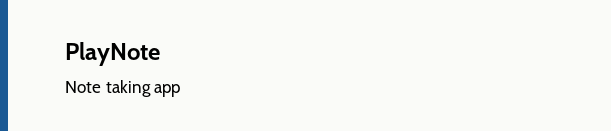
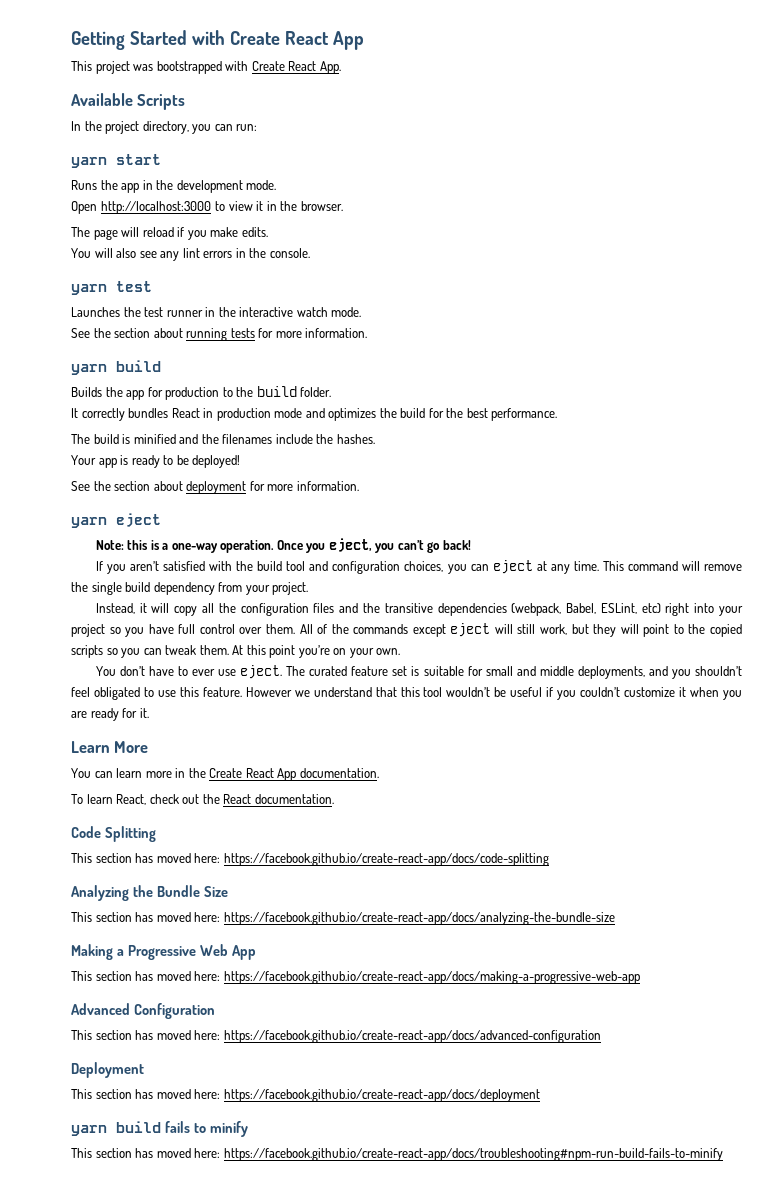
- PlayNote
- Note taking app
+ Getting Started with Create React App
+ This project was bootstrapped with Create React App.
+ Available Scripts
+ In the project directory, you can run:
+ yarn start
+ Runs the app in the development mode.
+ Open http://localhost:3000 to view it in the browser.
+ The page will reload if you make edits.
+ You will also see any lint errors in the console.
+ yarn test
+ Launches the test runner in the interactive watch mode.
+ See the section about running tests for more information.
+ yarn build
+ Builds the app for production to the build folder.
+ It correctly bundles React in production mode and optimizes the build for the best performance.
+ The build is minified and the filenames include the hashes.
+ Your app is ready to be deployed!
+ See the section about deployment for more information.
+ yarn eject
+ Note: this is a one-way operation. Once you eject, you can’t go back!
+ If you aren’t satisfied with the build tool and configuration choices, you can eject at any time. This command will remove the single build dependency from your project.
+ Instead, it will copy all the configuration files and the transitive dependencies (webpack, Babel, ESLint, etc) right into your project so you have full control over them. All of the commands except eject will still work, but they will point to the copied scripts so you can tweak them. At this point you’re on your own.
+ You don’t have to ever use eject. The curated feature set is suitable for small and middle deployments, and you shouldn’t feel obligated to use this feature. However we understand that this tool wouldn’t be useful if you couldn’t customize it when you are ready for it.
+ Learn More
+ You can learn more in the Create React App documentation.
+ To learn React, check out the React documentation.
+ Code Splitting
+ This section has moved here: https://facebook.github.io/create-react-app/docs/code-splitting
+ Analyzing the Bundle Size
+ This section has moved here: https://facebook.github.io/create-react-app/docs/analyzing-the-bundle-size
+ Making a Progressive Web App
+ This section has moved here: https://facebook.github.io/create-react-app/docs/making-a-progressive-web-app
+ Advanced Configuration
+ This section has moved here: https://facebook.github.io/create-react-app/docs/advanced-configuration
+ Deployment
+ This section has moved here: https://facebook.github.io/create-react-app/docs/deployment
+ yarn build fails to minify
+ This section has moved here: https://facebook.github.io/create-react-app/docs/troubleshooting#npm-run-build-fails-to-minify

